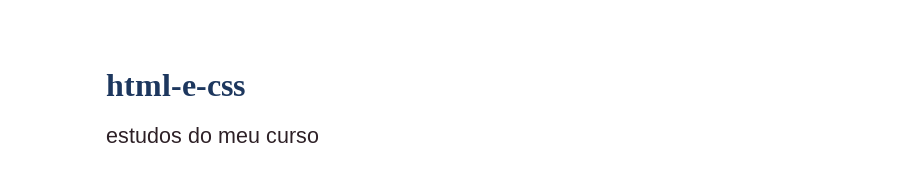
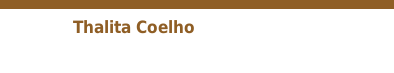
- html-e-css
- estudos do meu curso
+ Thalita Coelho

